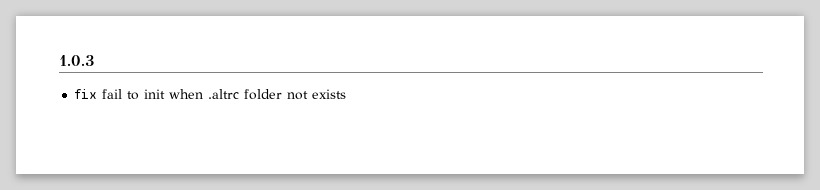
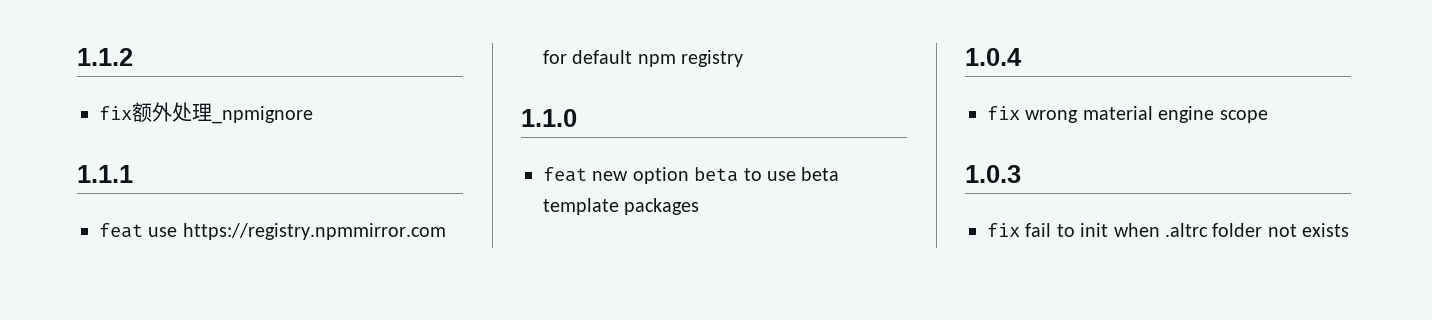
+ 1.1.2
+ fix额外处理_npmignore
+ 1.1.1
+ feat use https://registry.npmmirror.com for default npm registry
+ 1.1.0
+ feat new option beta to use beta template packages
+ 1.0.4
+ fix wrong material engine scope

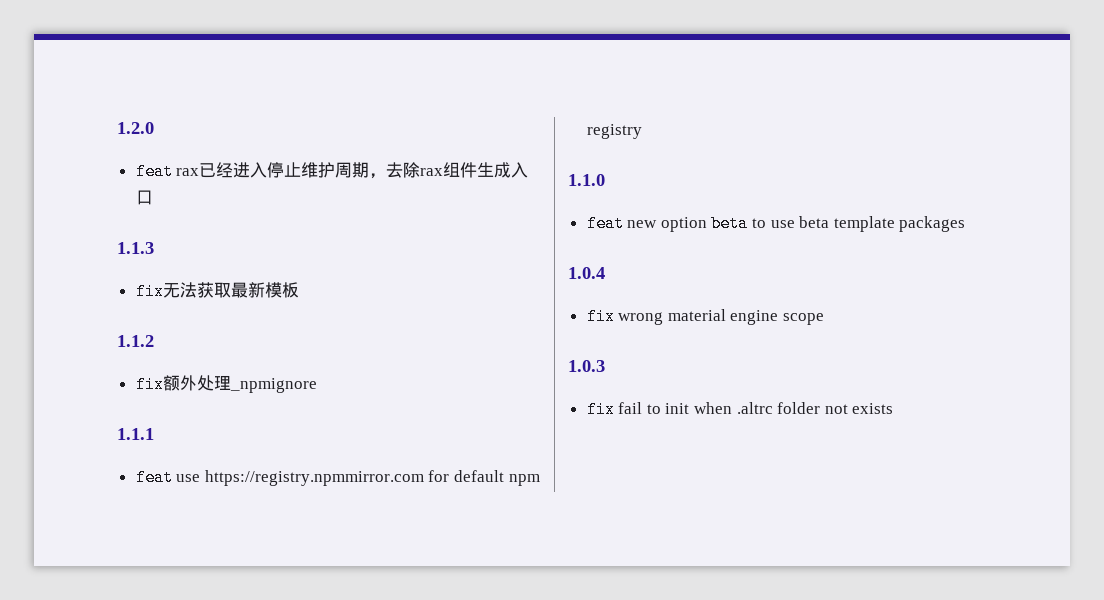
+ 1.2.0
+ feat rax已经进入停止维护周期，去除rax组件生成入口
+ 1.1.3
+ fix无法获取最新模板

